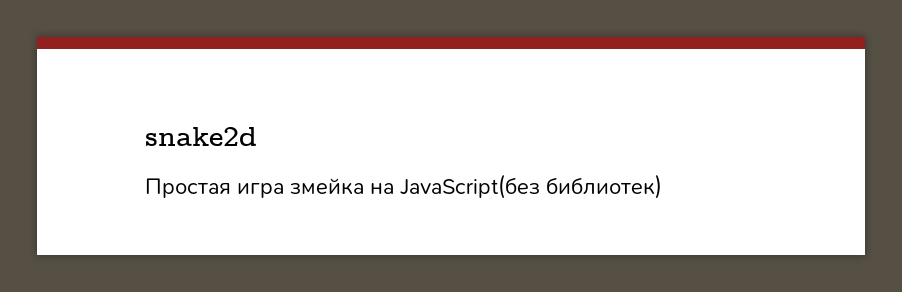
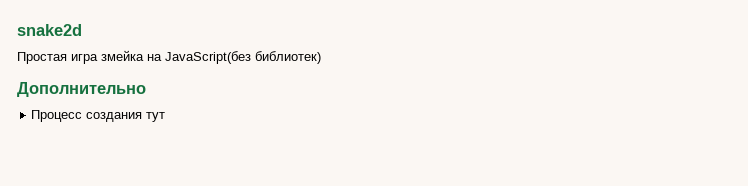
+ Дополнительно
+ Процесс создания тут

